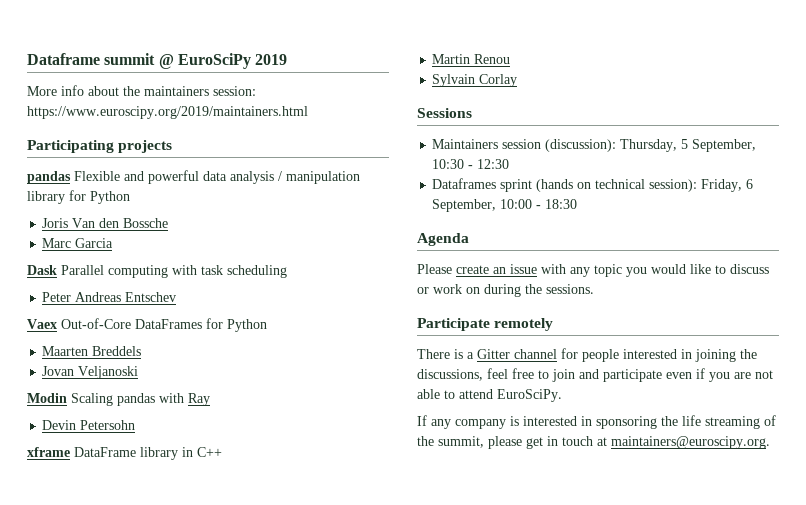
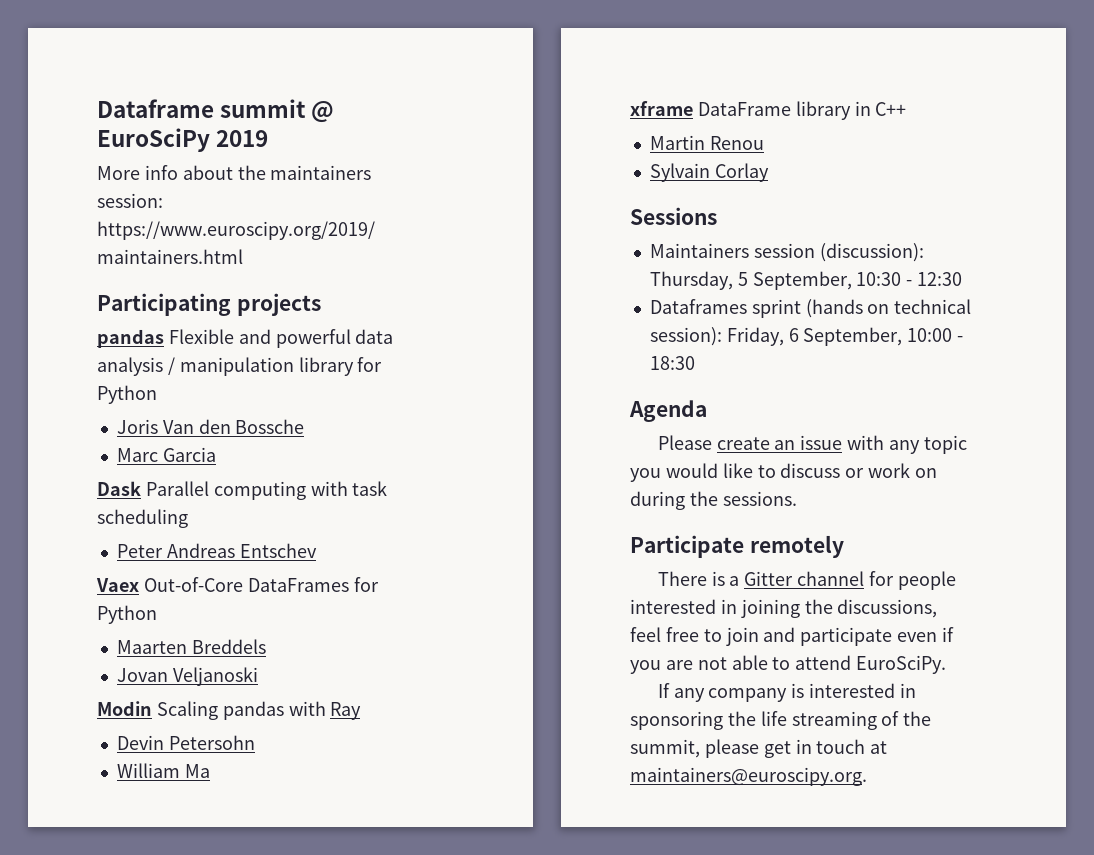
+ William Ma

